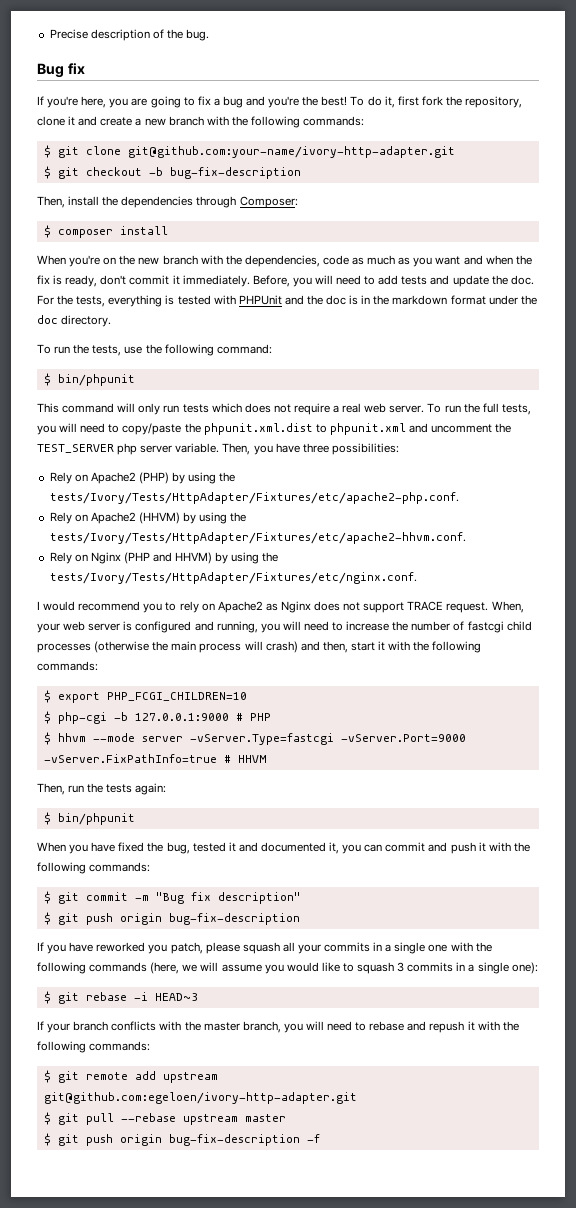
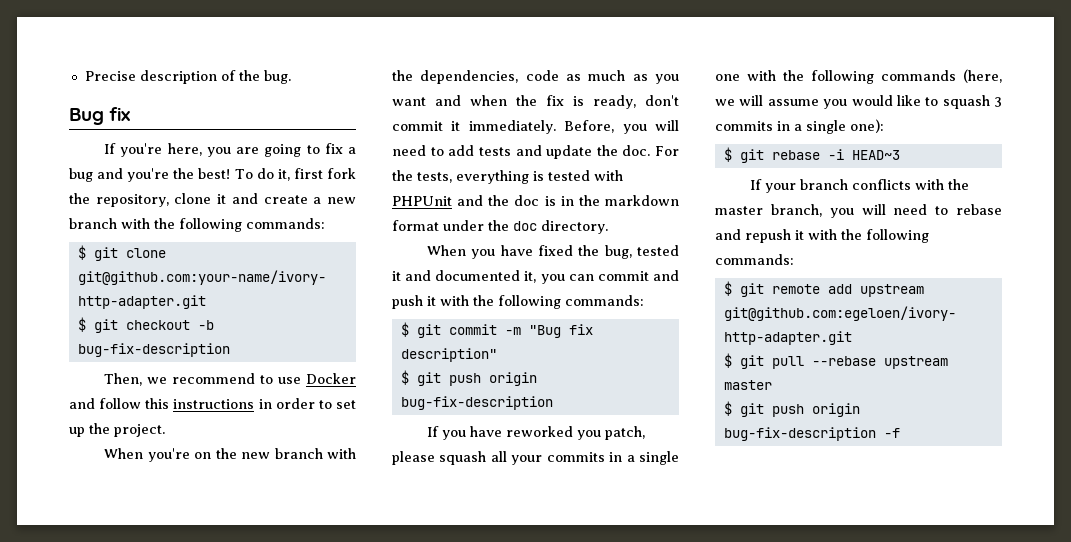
- Then, install the dependencies through Composer:
- $ composer install
+ Then, we recommend to use Docker and follow this instructions in order to set up the project.
- To run the tests, use the following command:
- $ bin/phpunit
- This command will only run tests which does not require a real web server. To run the full tests, you will need to copy/paste the phpunit.xml.dist to phpunit.xml and uncomment the TEST_SERVER php server variable. Then, you have three possibilities:
- Rely on Apache2 (PHP) by using the tests/Ivory/Tests/HttpAdapter/Fixtures/etc/apache2-php.conf.
- Rely on Apache2 (HHVM) by using the tests/Ivory/Tests/HttpAdapter/Fixtures/etc/apache2-hhvm.conf.
- Rely on Nginx (PHP and HHVM) by using the tests/Ivory/Tests/HttpAdapter/Fixtures/etc/nginx.conf.
- I would recommend you to rely on Apache2 as Nginx does not support TRACE request. When, your web server is configured and running, you will need to increase the number of fastcgi child processes (otherwise the main process will crash) and then, start it with the following commands:
- $ export PHP_FCGI_CHILDREN=10
- $ php-cgi -b 127.0.0.1:9000 # PHP
- $ hhvm --mode server -vServer.Type=fastcgi -vServer.Port=9000 -vServer.FixPathInfo=true # HHVM
- Then, run the tests again:
- $ bin/phpunit

